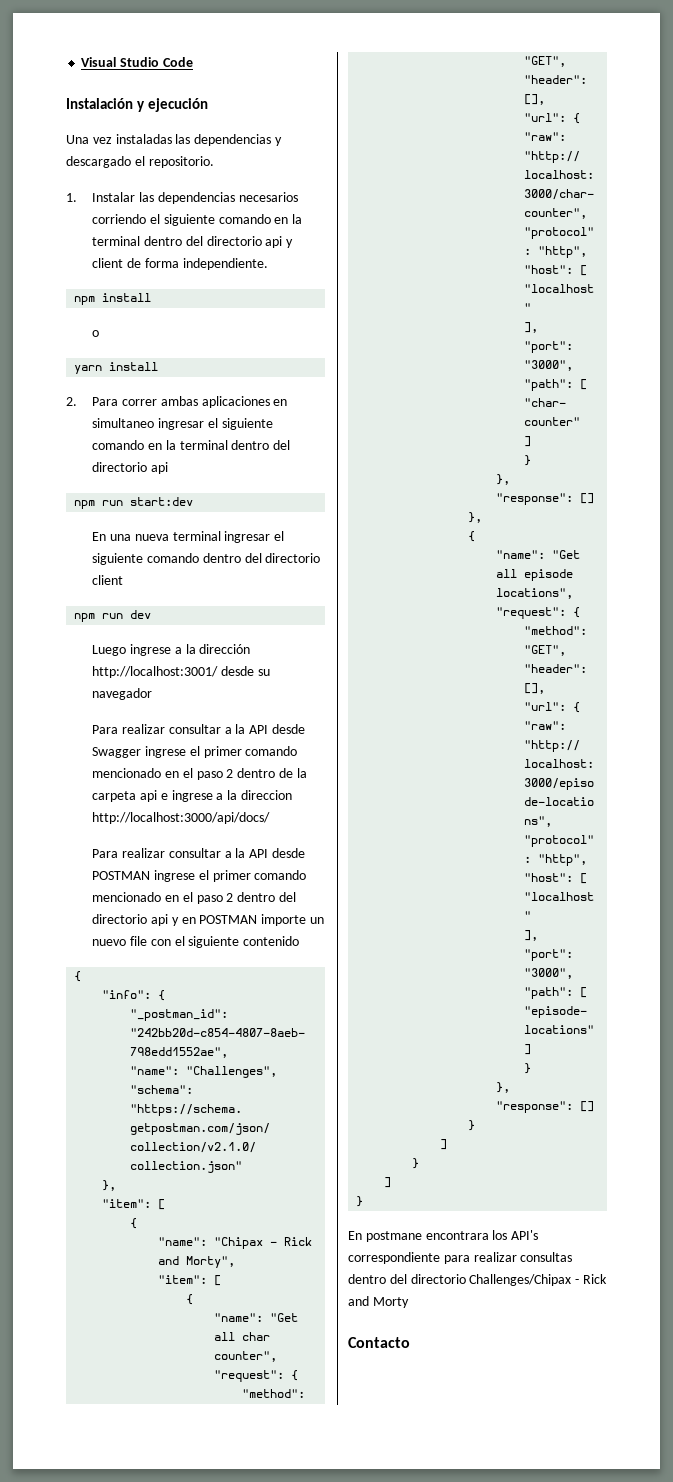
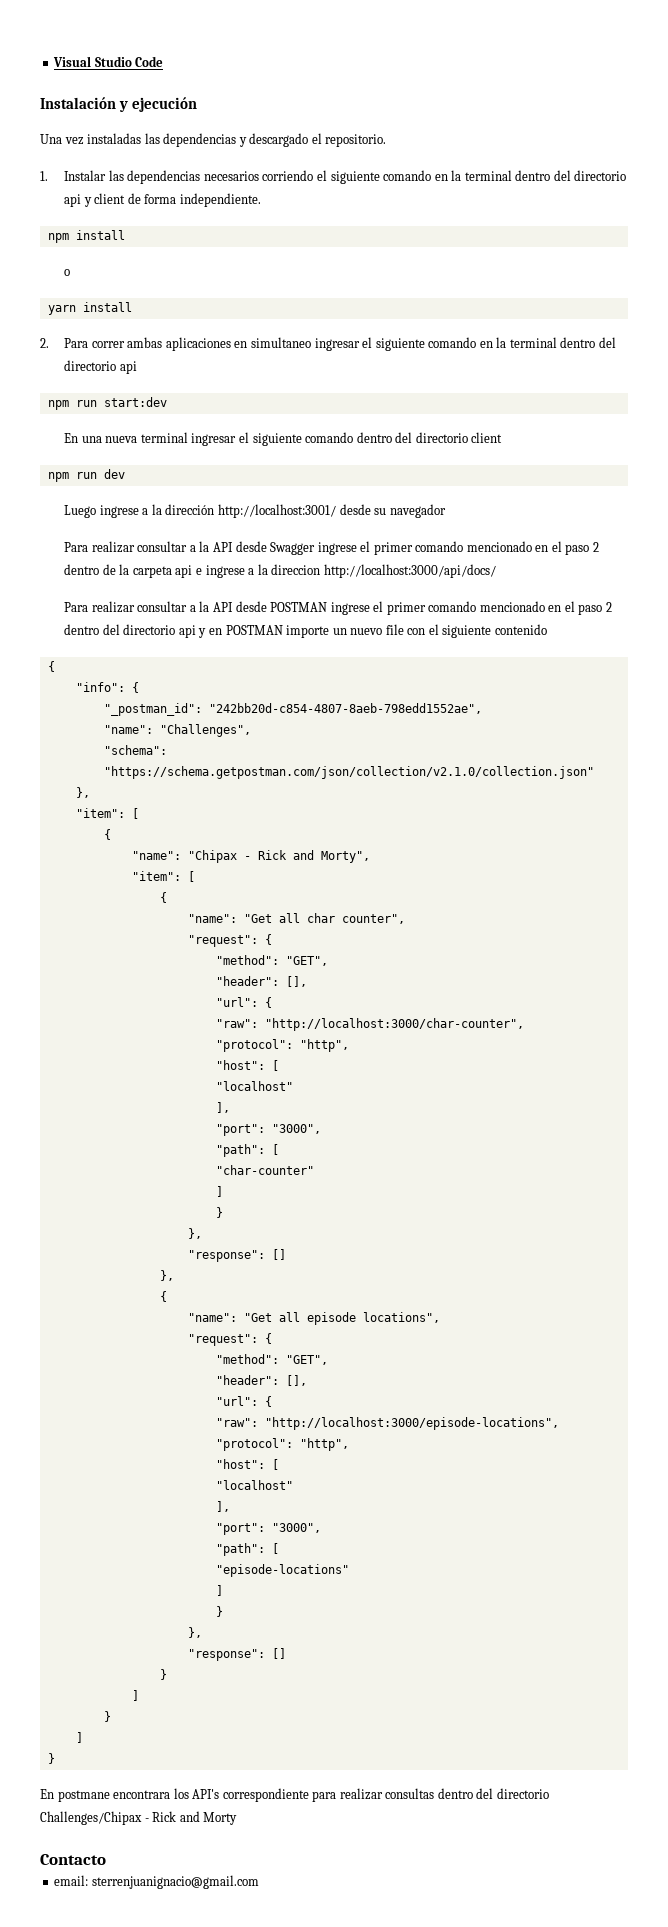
+ email: sterrenjuanignacio@gmail.com

